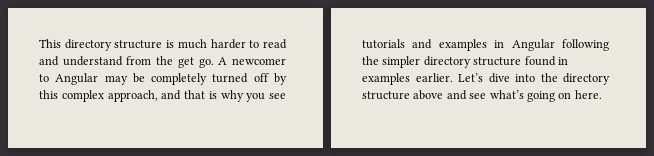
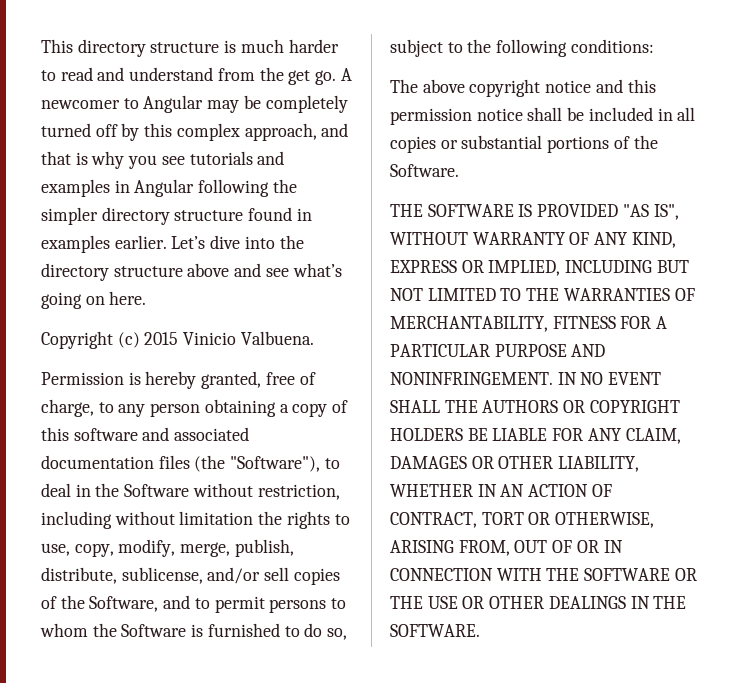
+ Copyright (c) 2015 Vinicio Valbuena.
+ Permission is hereby granted, free of charge, to any person obtaining a copy of this software and associated documentation files (the "Software"), to deal in the Software without restriction, including without limitation the rights to use, copy, modify, merge, publish, distribute, sublicense, and/or sell copies of the Software, and to permit persons to whom the Software is furnished to do so, subject to the following conditions:
+ The above copyright notice and this permission notice shall be included in all copies or substantial portions of the Software.
+ THE SOFTWARE IS PROVIDED "AS IS", WITHOUT WARRANTY OF ANY KIND, EXPRESS OR IMPLIED, INCLUDING BUT NOT LIMITED TO THE WARRANTIES OF MERCHANTABILITY, FITNESS FOR A PARTICULAR PURPOSE AND NONINFRINGEMENT. IN NO EVENT SHALL THE AUTHORS OR COPYRIGHT HOLDERS BE LIABLE FOR ANY CLAIM, DAMAGES OR OTHER LIABILITY, WHETHER IN AN ACTION OF CONTRACT, TORT OR OTHERWISE, ARISING FROM, OUT OF OR IN CONNECTION WITH THE SOFTWARE OR THE USE OR OTHER DEALINGS IN THE SOFTWARE.

